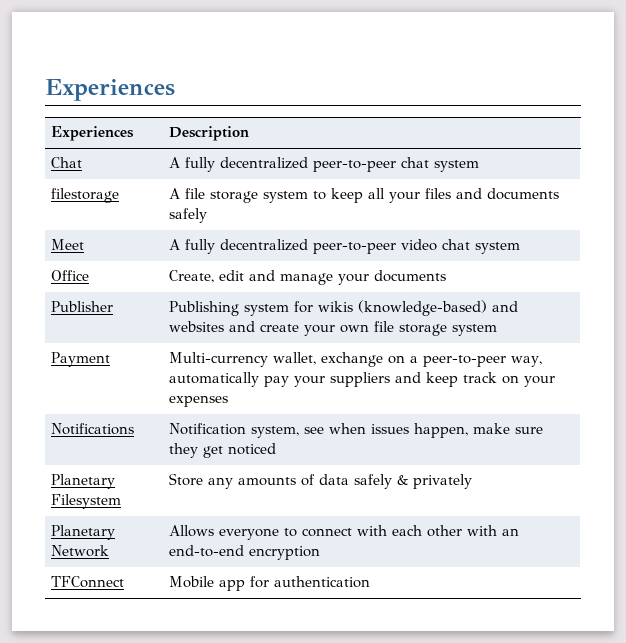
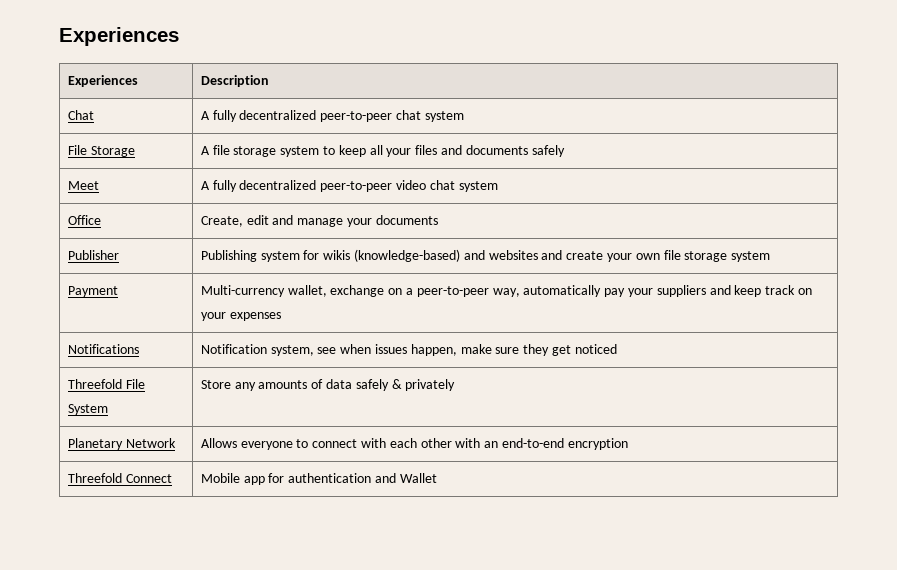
- filestorage | A file storage system to keep all your files and documents safely
+ File Storage | A file storage system to keep all your files and documents safely
- Planetary Filesystem | Store any amounts of data safely & privately
+ Threefold File System | Store any amounts of data safely & privately
- TFConnect | Mobile app for authentication
+ Threefold Connect | Mobile app for authentication and Wallet

